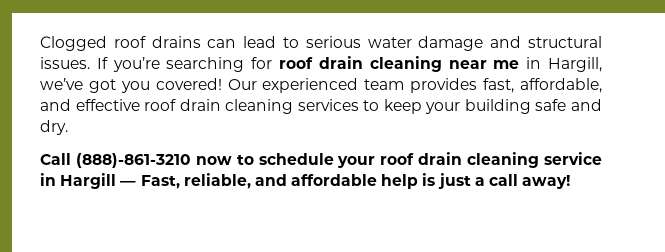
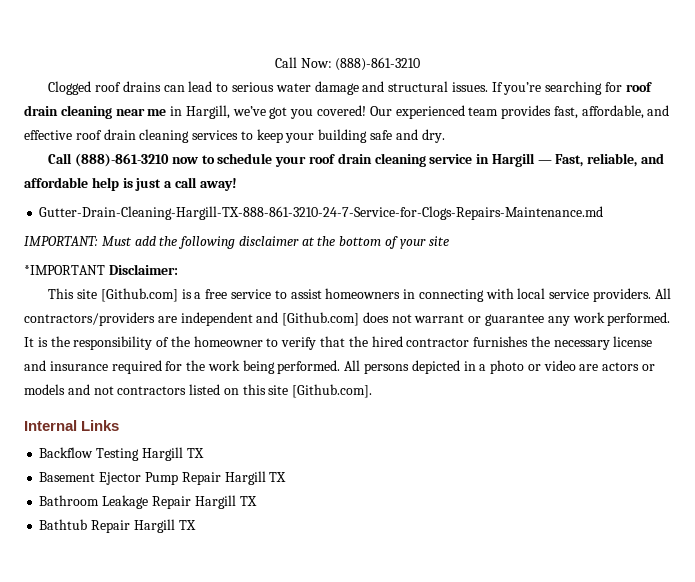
+ Call Now: (888)-861-3210
+ Gutter-Drain-Cleaning-Hargill-TX-888-861-3210-24-7-Service-for-Clogs-Repairs-Maintenance.md
+ IMPORTANT: Must add the following disclaimer at the bottom of your site
+ *IMPORTANT Disclaimer:
+ This site [Github.com] is a free service to assist homeowners in connecting with local service providers. All contractors/providers are independent and [Github.com] does not warrant or guarantee any work performed. It is the responsibility of the homeowner to verify that the hired contractor furnishes the necessary license and insurance required for the work being performed. All persons depicted in a photo or video are actors or models and not contractors listed on this site [Github.com].
+ Internal Links
+ Backflow Testing Hargill TX
+ Basement Ejector Pump Repair Hargill TX
+ Bathroom Leakage Repair Hargill TX
+ Bathtub Repair Hargill TX

